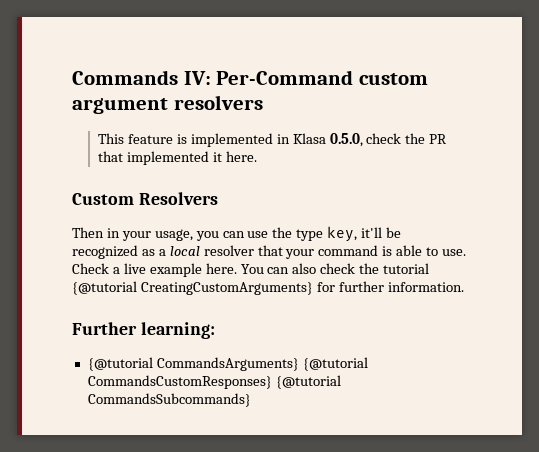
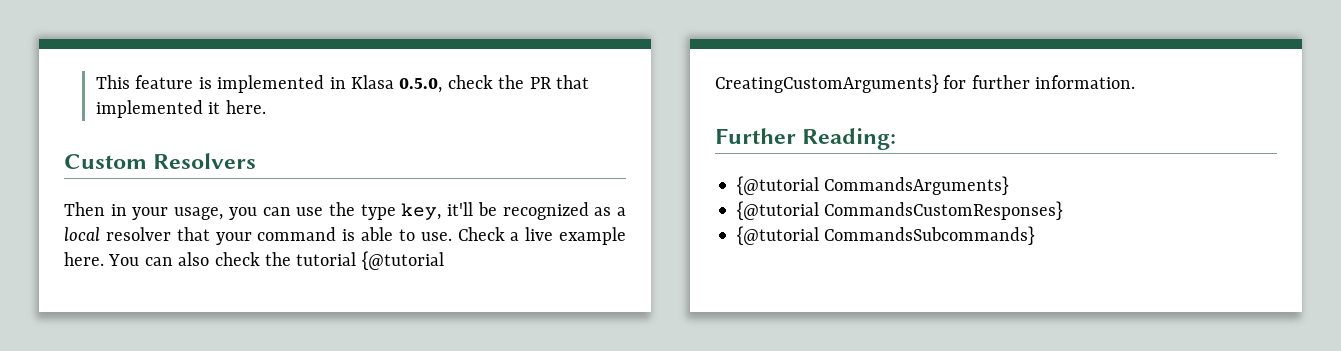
- Commands IV: Per-Command custom argument resolvers
- Further learning:
+ Further Reading:
- {@tutorial CommandsArguments} {@tutorial CommandsCustomResponses} {@tutorial CommandsSubcommands}
+ {@tutorial CommandsArguments}
+ {@tutorial CommandsCustomResponses}
+ {@tutorial CommandsSubcommands}

